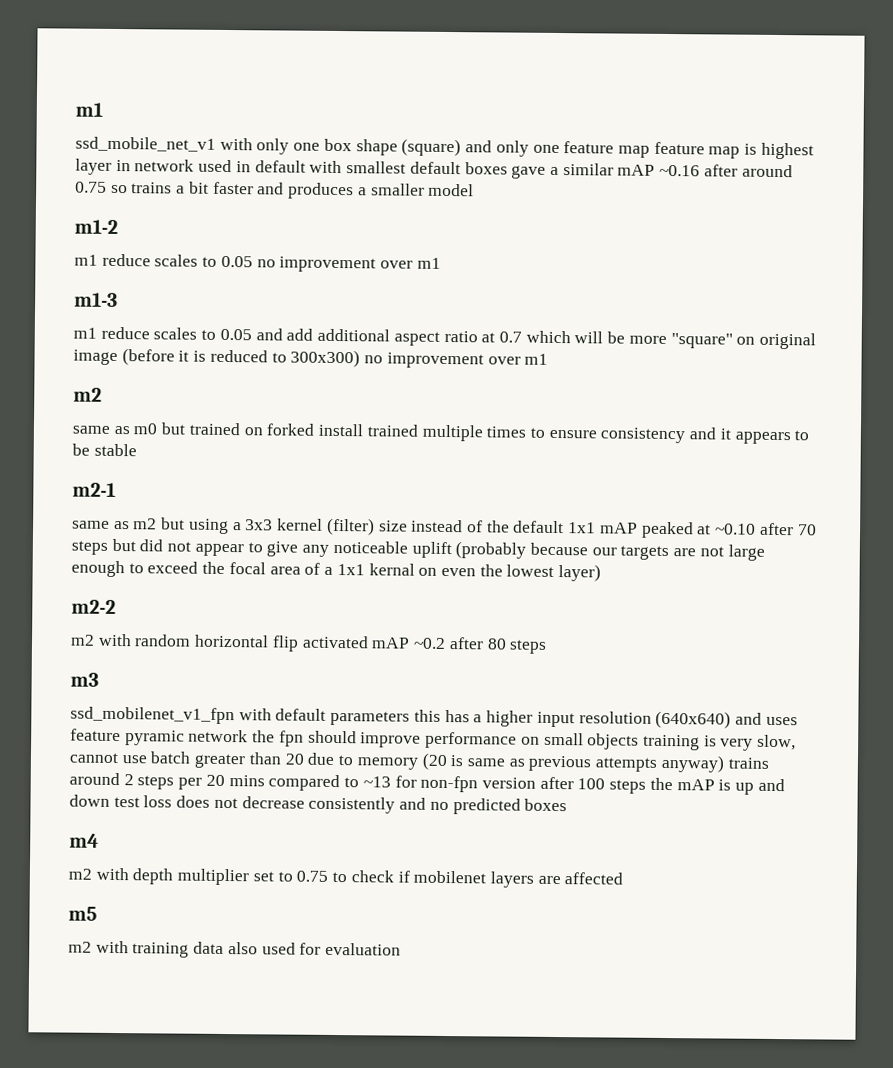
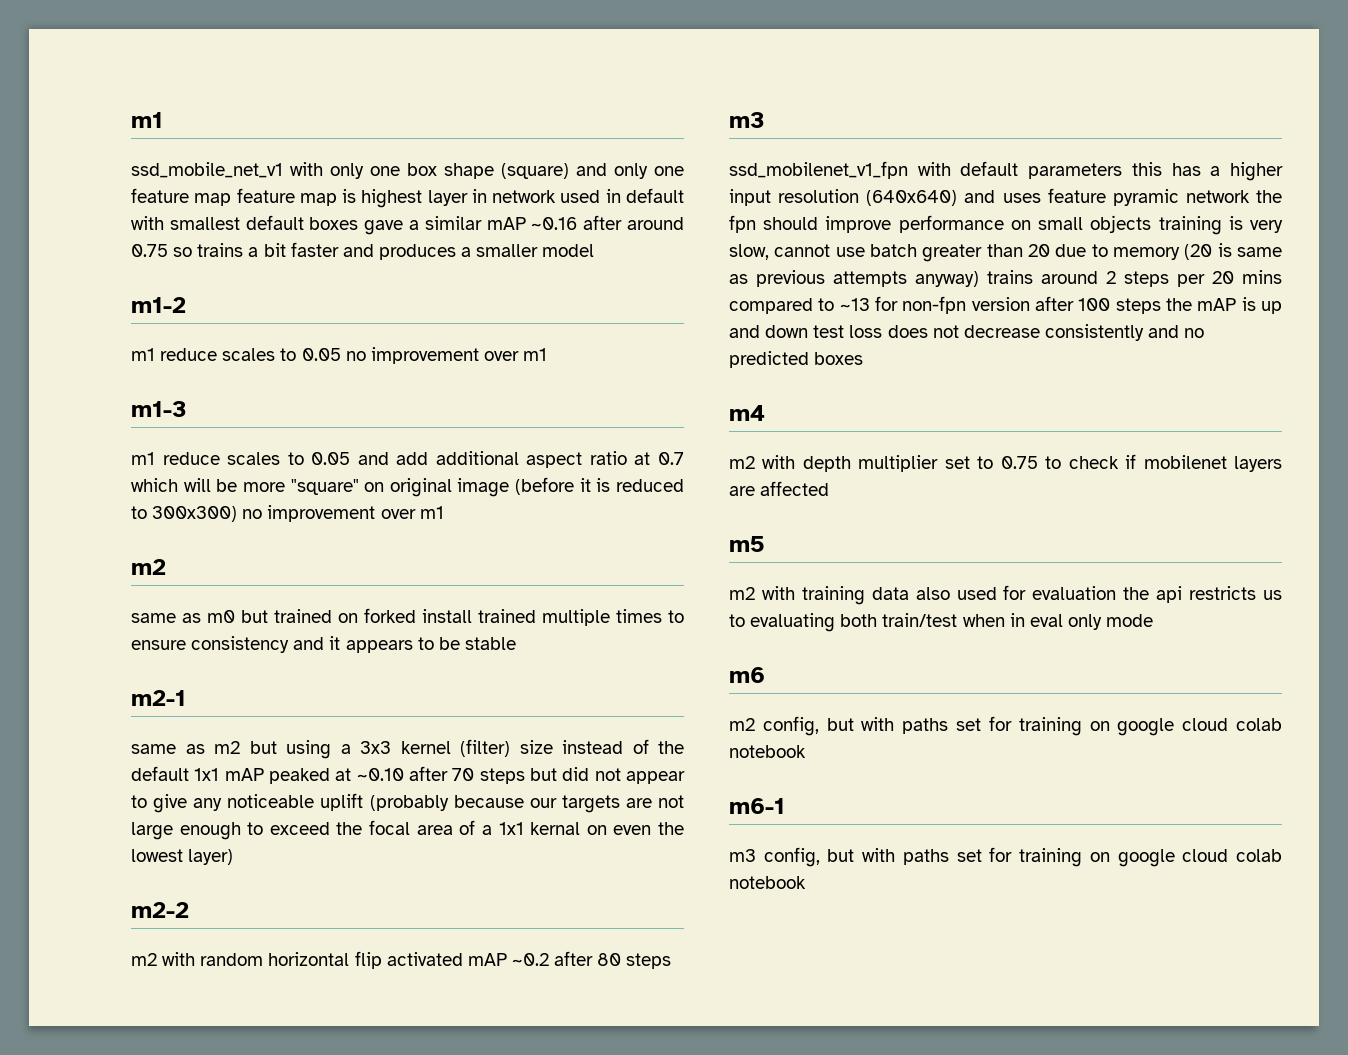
- m2 with training data also used for evaluation
+ m2 with training data also used for evaluation the api restricts us to evaluating both train/test when in eval only mode
+ m6
+ m2 config, but with paths set for training on google cloud colab notebook
+ m6-1
+ m3 config, but with paths set for training on google cloud colab notebook

